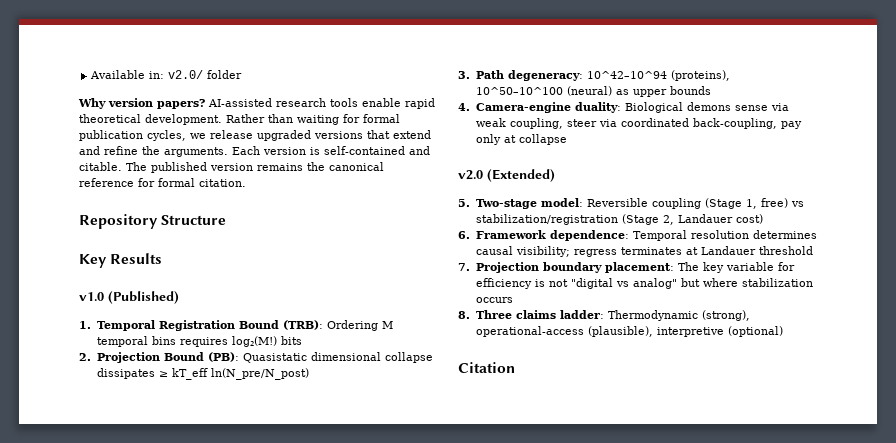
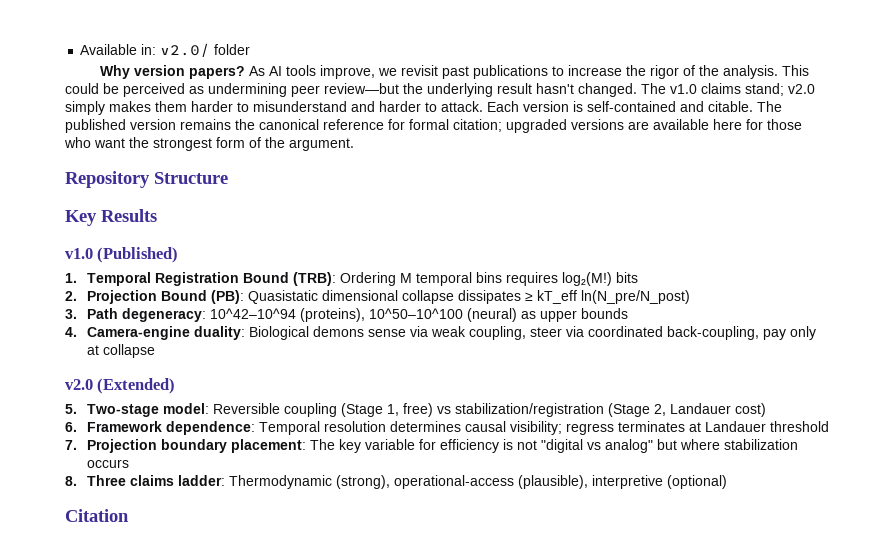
- AI-assisted research tools enable rapid theoretical development. Rather than waiting for formal publication cycles, we release upgraded versions that extend and refine the arguments.
+ As AI tools improve, we revisit past publications to increase the rigor of the analysis. This could be perceived as undermining peer review—but the underlying result hasn't changed. The v1.0 claims stand; v2.0 simply makes them harder to misunderstand and harder to attack.
- The published version remains the canonical reference for formal citation.
+ The published version remains the canonical reference for formal citation; upgraded versions are available here for those who want the strongest form of the argument.

